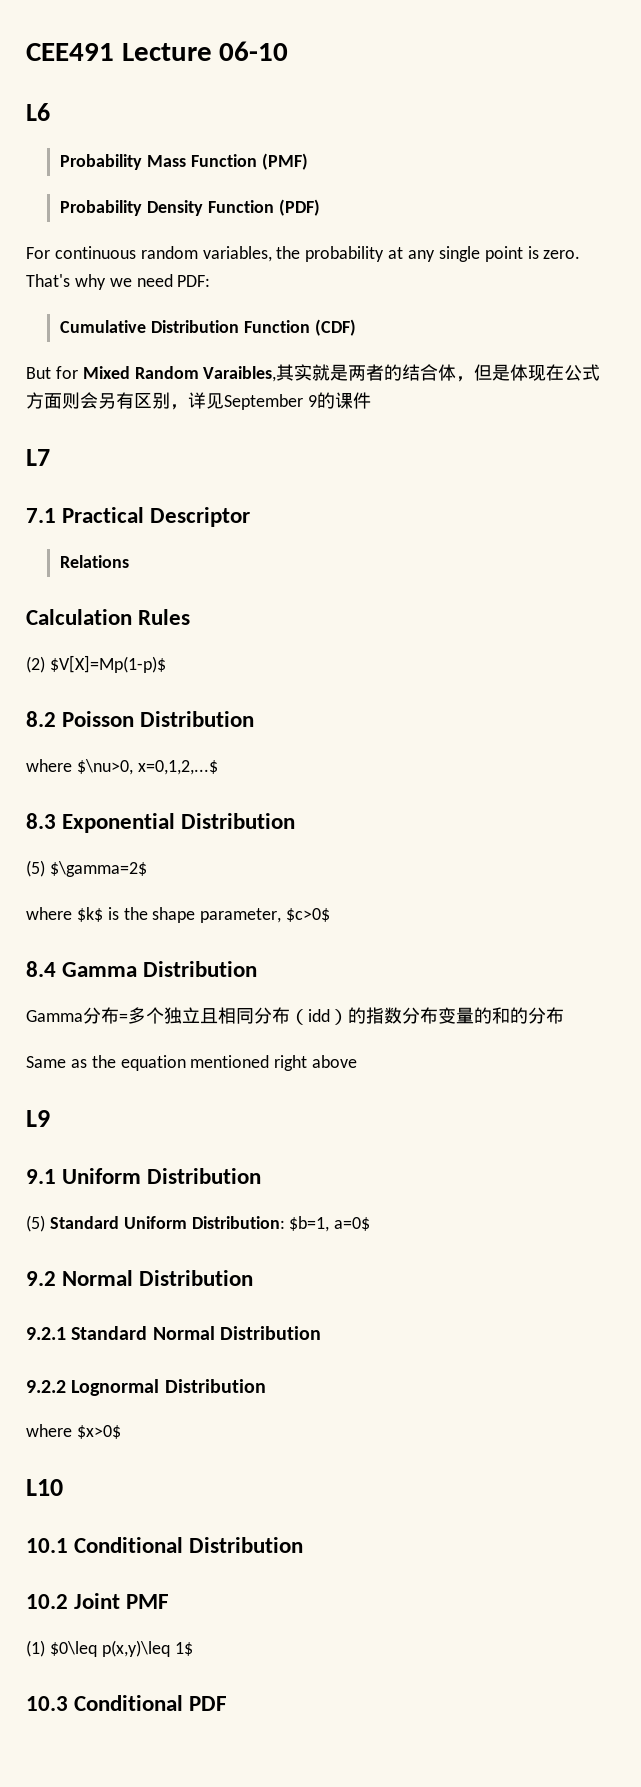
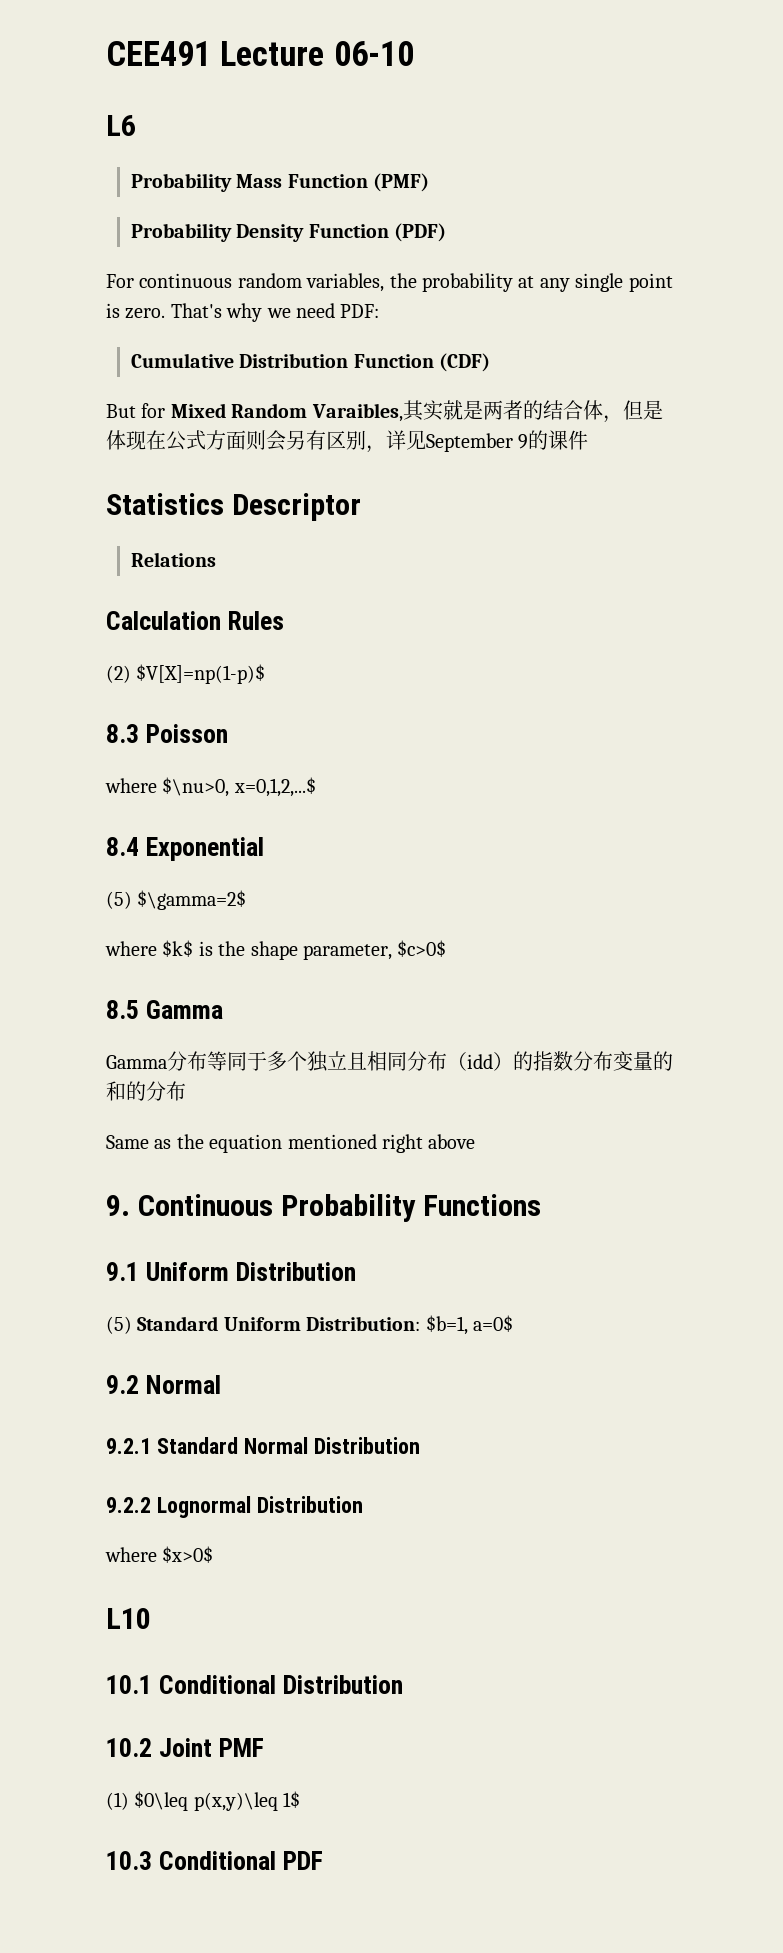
- L7
- 7.1 Practical Descriptor
+ Statistics Descriptor
- (2) $V[X]=Mp(1-p)$
- 8.2 Poisson Distribution
+ (2) $V[X]=np(1-p)$
+ 8.3 Poisson
- 8.3 Exponential Distribution
+ 8.4 Exponential
- 8.4 Gamma Distribution
+ 8.5 Gamma
- Gamma分布=多个独立且相同分布（idd）的指数分布变量的和的分布
+ Gamma分布等同于多个独立且相同分布（idd）的指数分布变量的和的分布
- L9
+ 9. Continuous Probability Functions
- 9.2 Normal Distribution
+ 9.2 Normal

